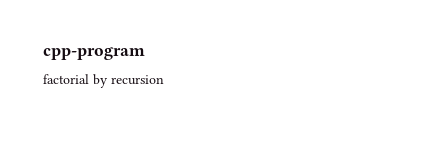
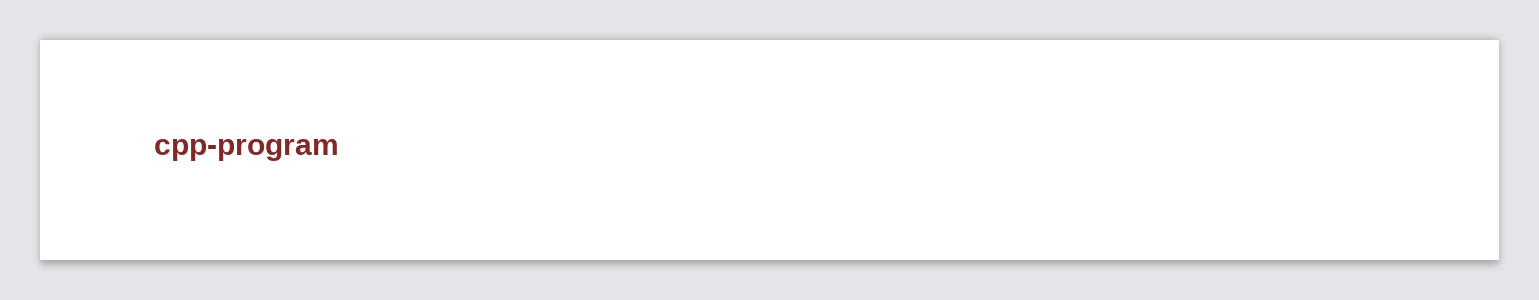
- factorial by recursion

